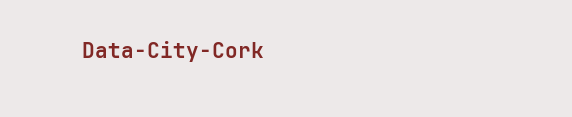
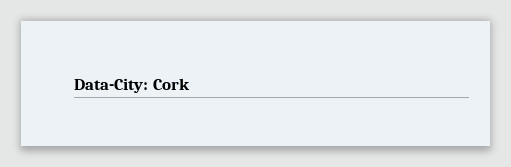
- Data-City-Cork
+ Data-City: Cork

